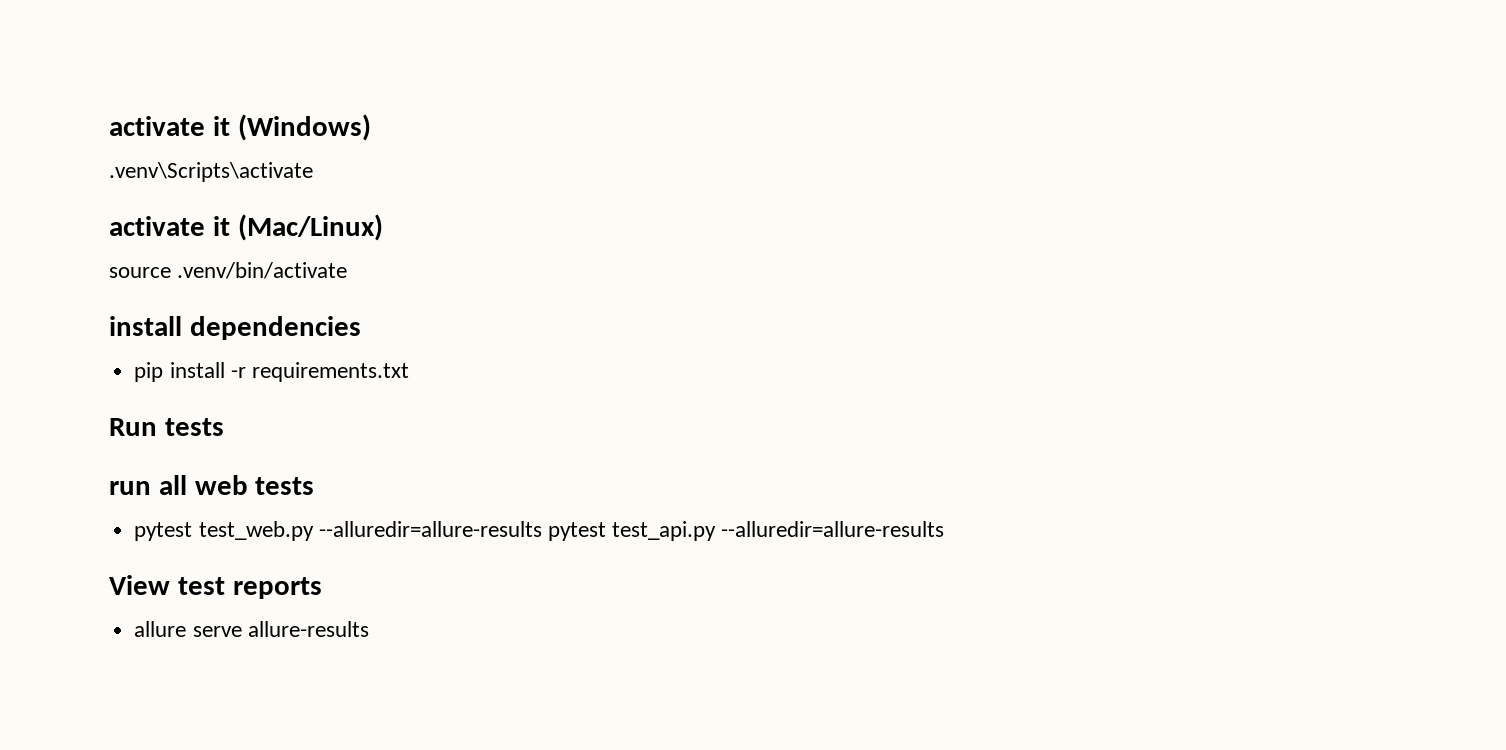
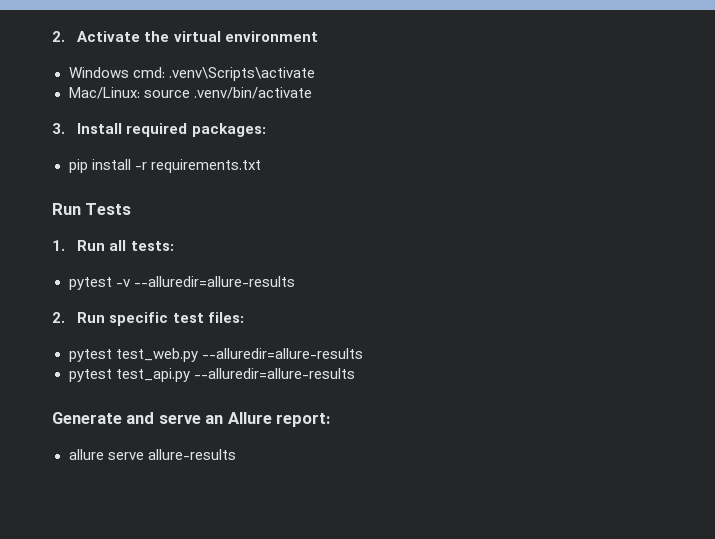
- activate it (Windows)
- .venv\Scripts\activate
- activate it (Mac/Linux)
- source .venv/bin/activate
- install dependencies
+ 2. Activate the virtual environment
+ Windows cmd: .venv\Scripts\activate
+ Mac/Linux: source .venv/bin/activate
+ 3. Install required packages:
- Run tests
- run all web tests
+ Run Tests
+ 1. Run all tests:
+ pytest -v --alluredir=allure-results
+ 2. Run specific test files:
- pytest test_web.py --alluredir=allure-results pytest test_api.py --alluredir=allure-results
+ pytest test_web.py --alluredir=allure-results
+ pytest test_api.py --alluredir=allure-results
- View test reports
+ Generate and serve an Allure report:

